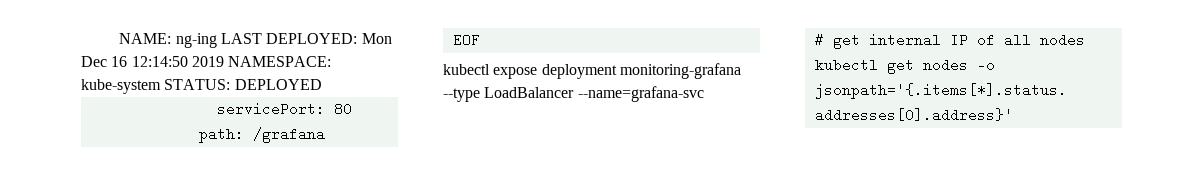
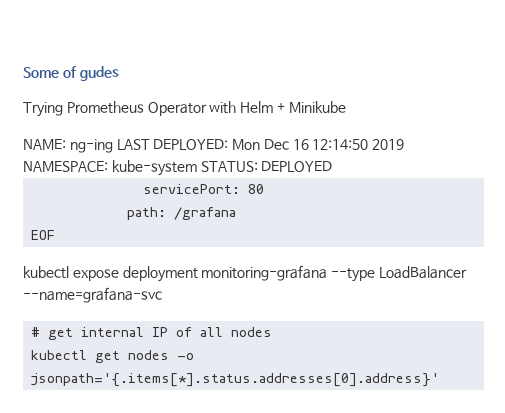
+ Some of gudes
+ Trying Prometheus Operator with Helm + Minikube

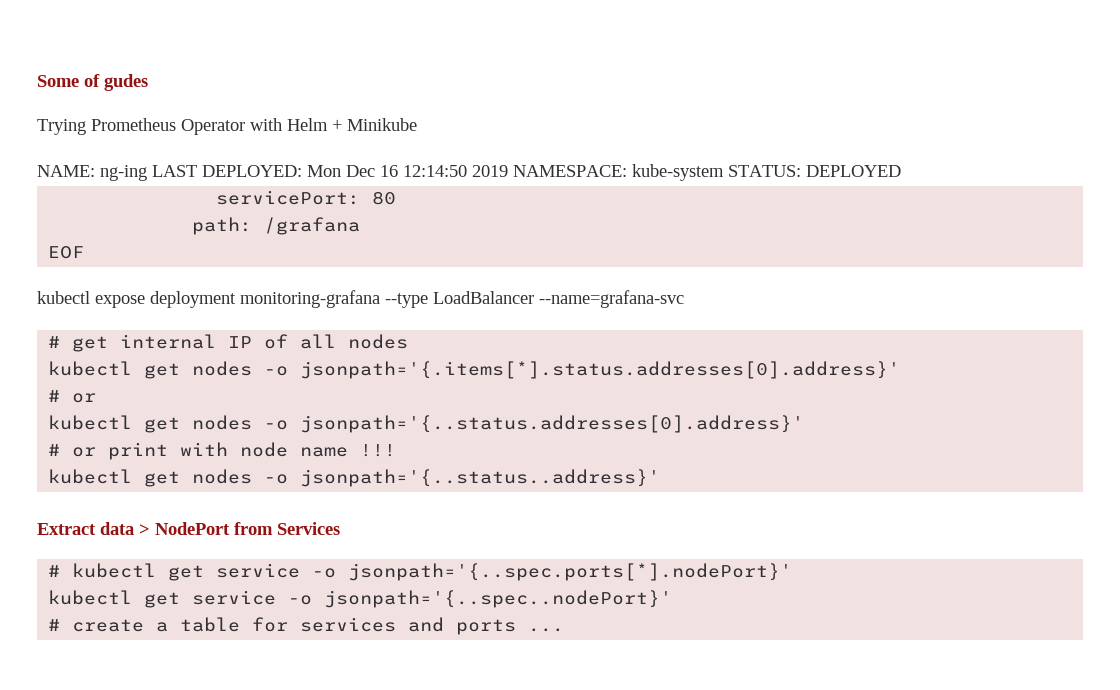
  kubectl get nodes -o jsonpath='{.items[*].status.addresses[0].address}'
+ # or
+ kubectl get nodes -o jsonpath='{..status.addresses[0].address}'
+ # or print with node name !!!
+ kubectl get nodes -o jsonpath='{..status..address}'
+ Extract data > NodePort from Services
+ # kubectl get service -o jsonpath='{..spec.ports[*].nodePort}'
+ kubectl get service -o jsonpath='{..spec..nodePort}'
+ # create a table for services and ports ...

